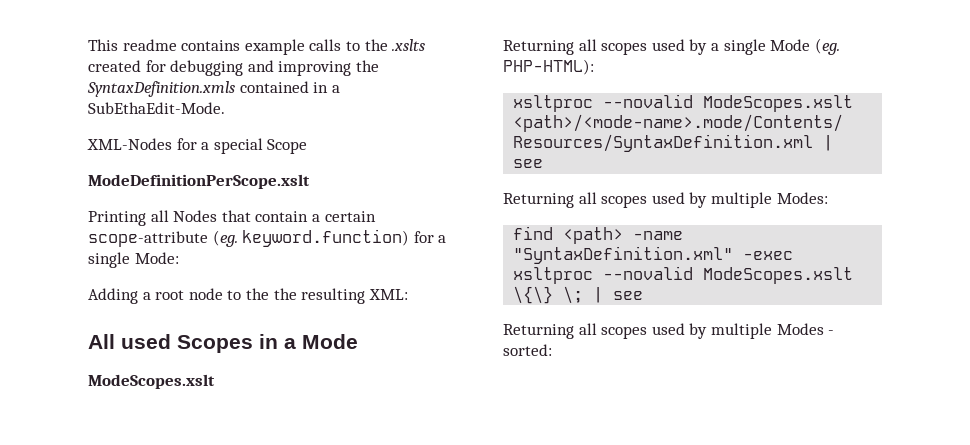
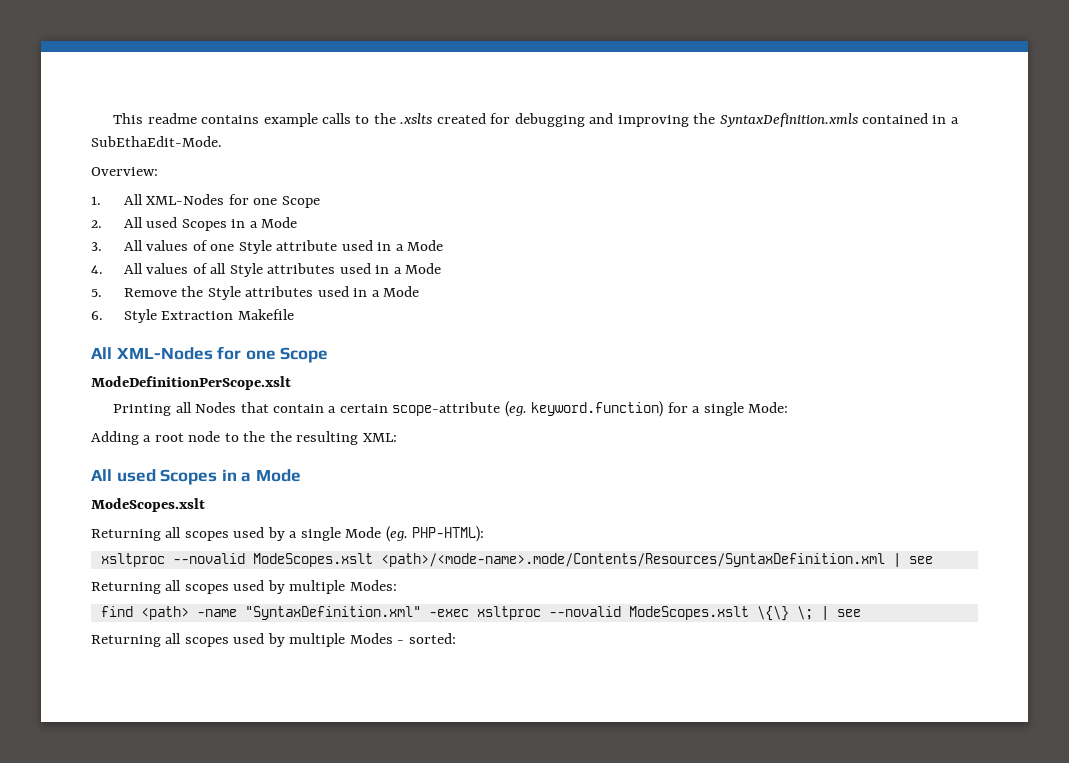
- XML-Nodes for a special Scope
+ Overview:
+ 1. All XML-Nodes for one Scope
+ 2. All used Scopes in a Mode
+ 3. All values of one Style attribute used in a Mode
+ 4. All values of all Style attributes used in a Mode
+ 5. Remove the Style attributes used in a Mode
+ 6. Style Extraction Makefile
+ All XML-Nodes for one Scope

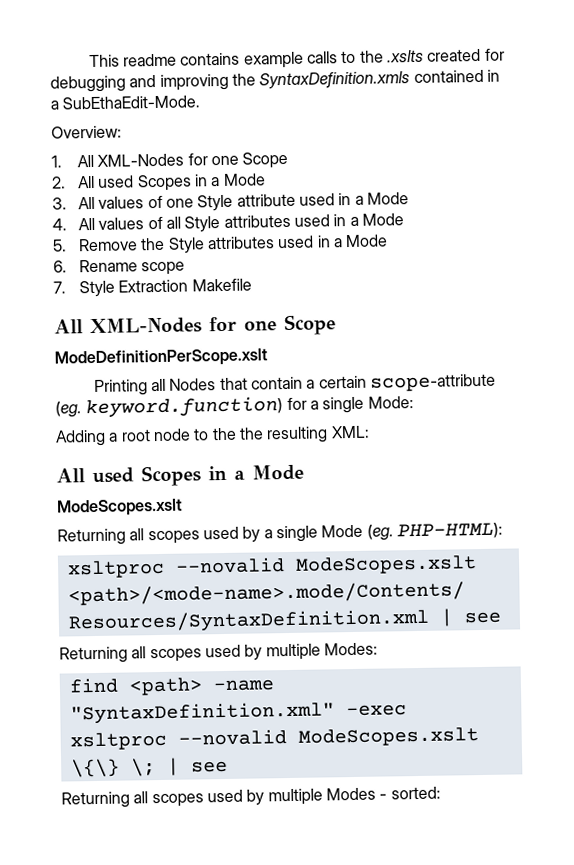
- 6. Style Extraction Makefile
+ 6. Rename scope
+ 7. Style Extraction Makefile

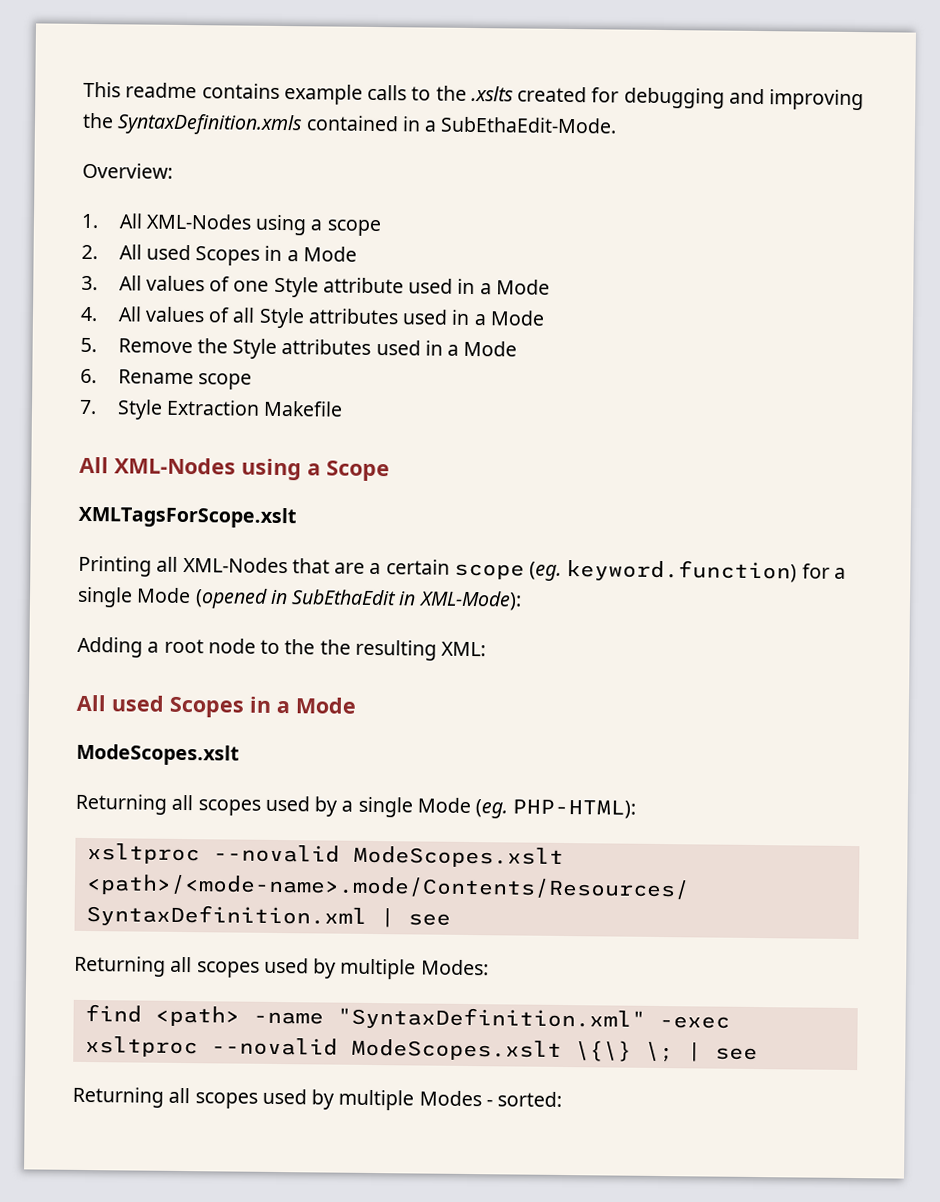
- 1. All XML-Nodes for one Scope
+ 1. All XML-Nodes using a scope
  7. Style Extraction Makefile
- All XML-Nodes for one Scope
- ModeDefinitionPerScope.xslt
+ All XML-Nodes using a Scope
+ XMLTagsForScope.xslt
- Printing all Nodes that contain a certain scope-attribute (eg. keyword.function) for a single Mode:
+ Printing all XML-Nodes that are a certain scope (eg. keyword.function) for a single Mode (opened in SubEthaEdit in XML-Mode):

